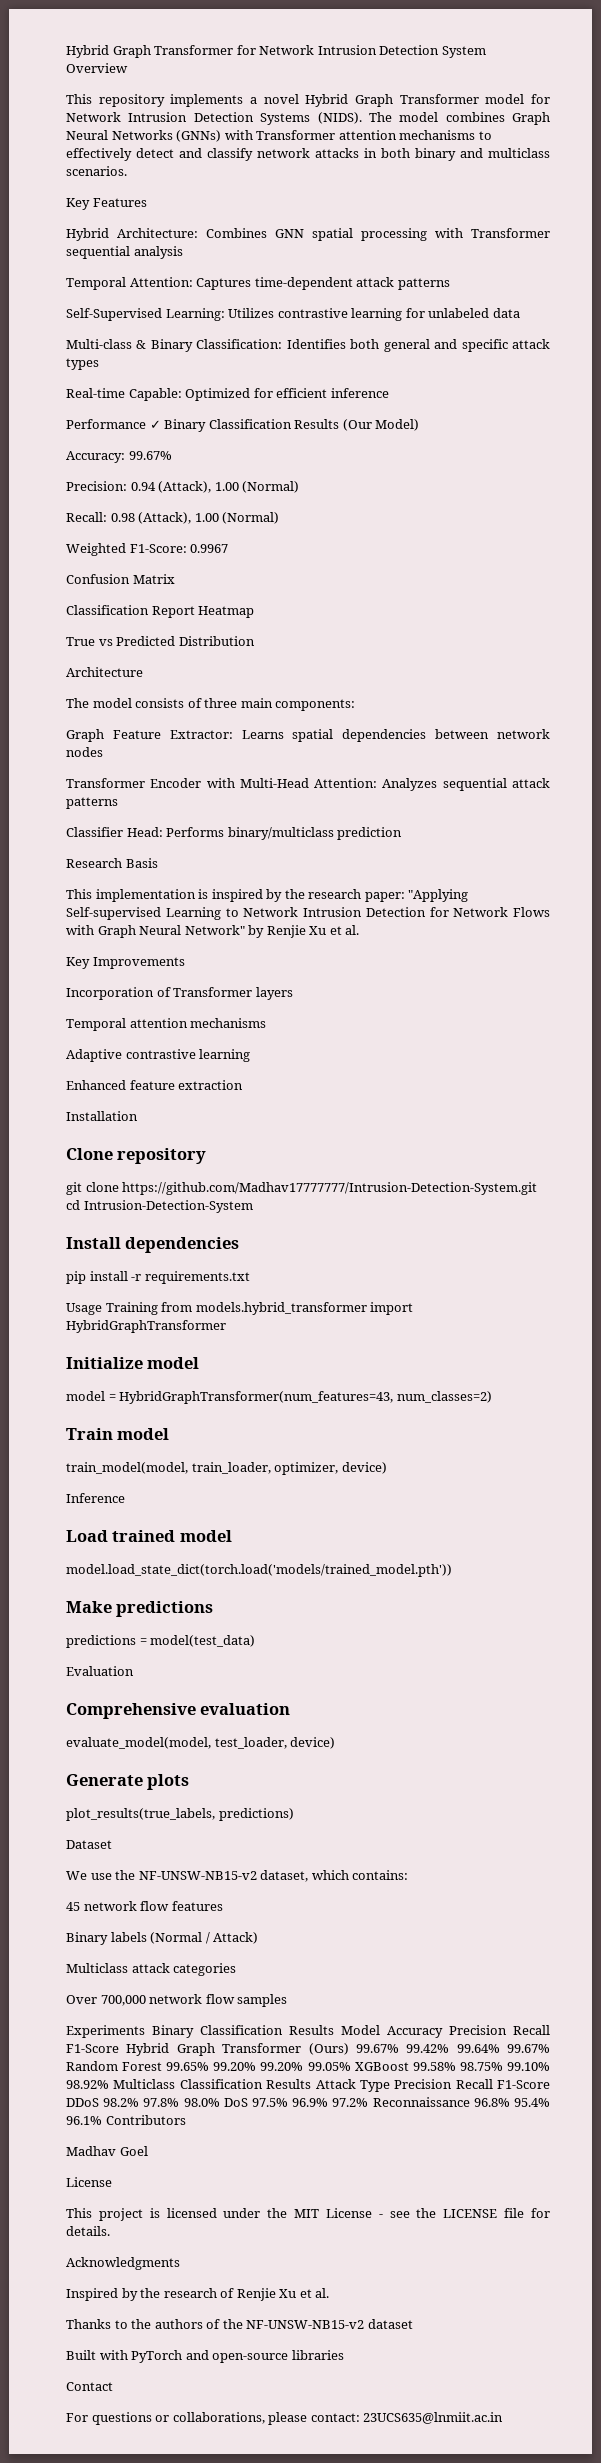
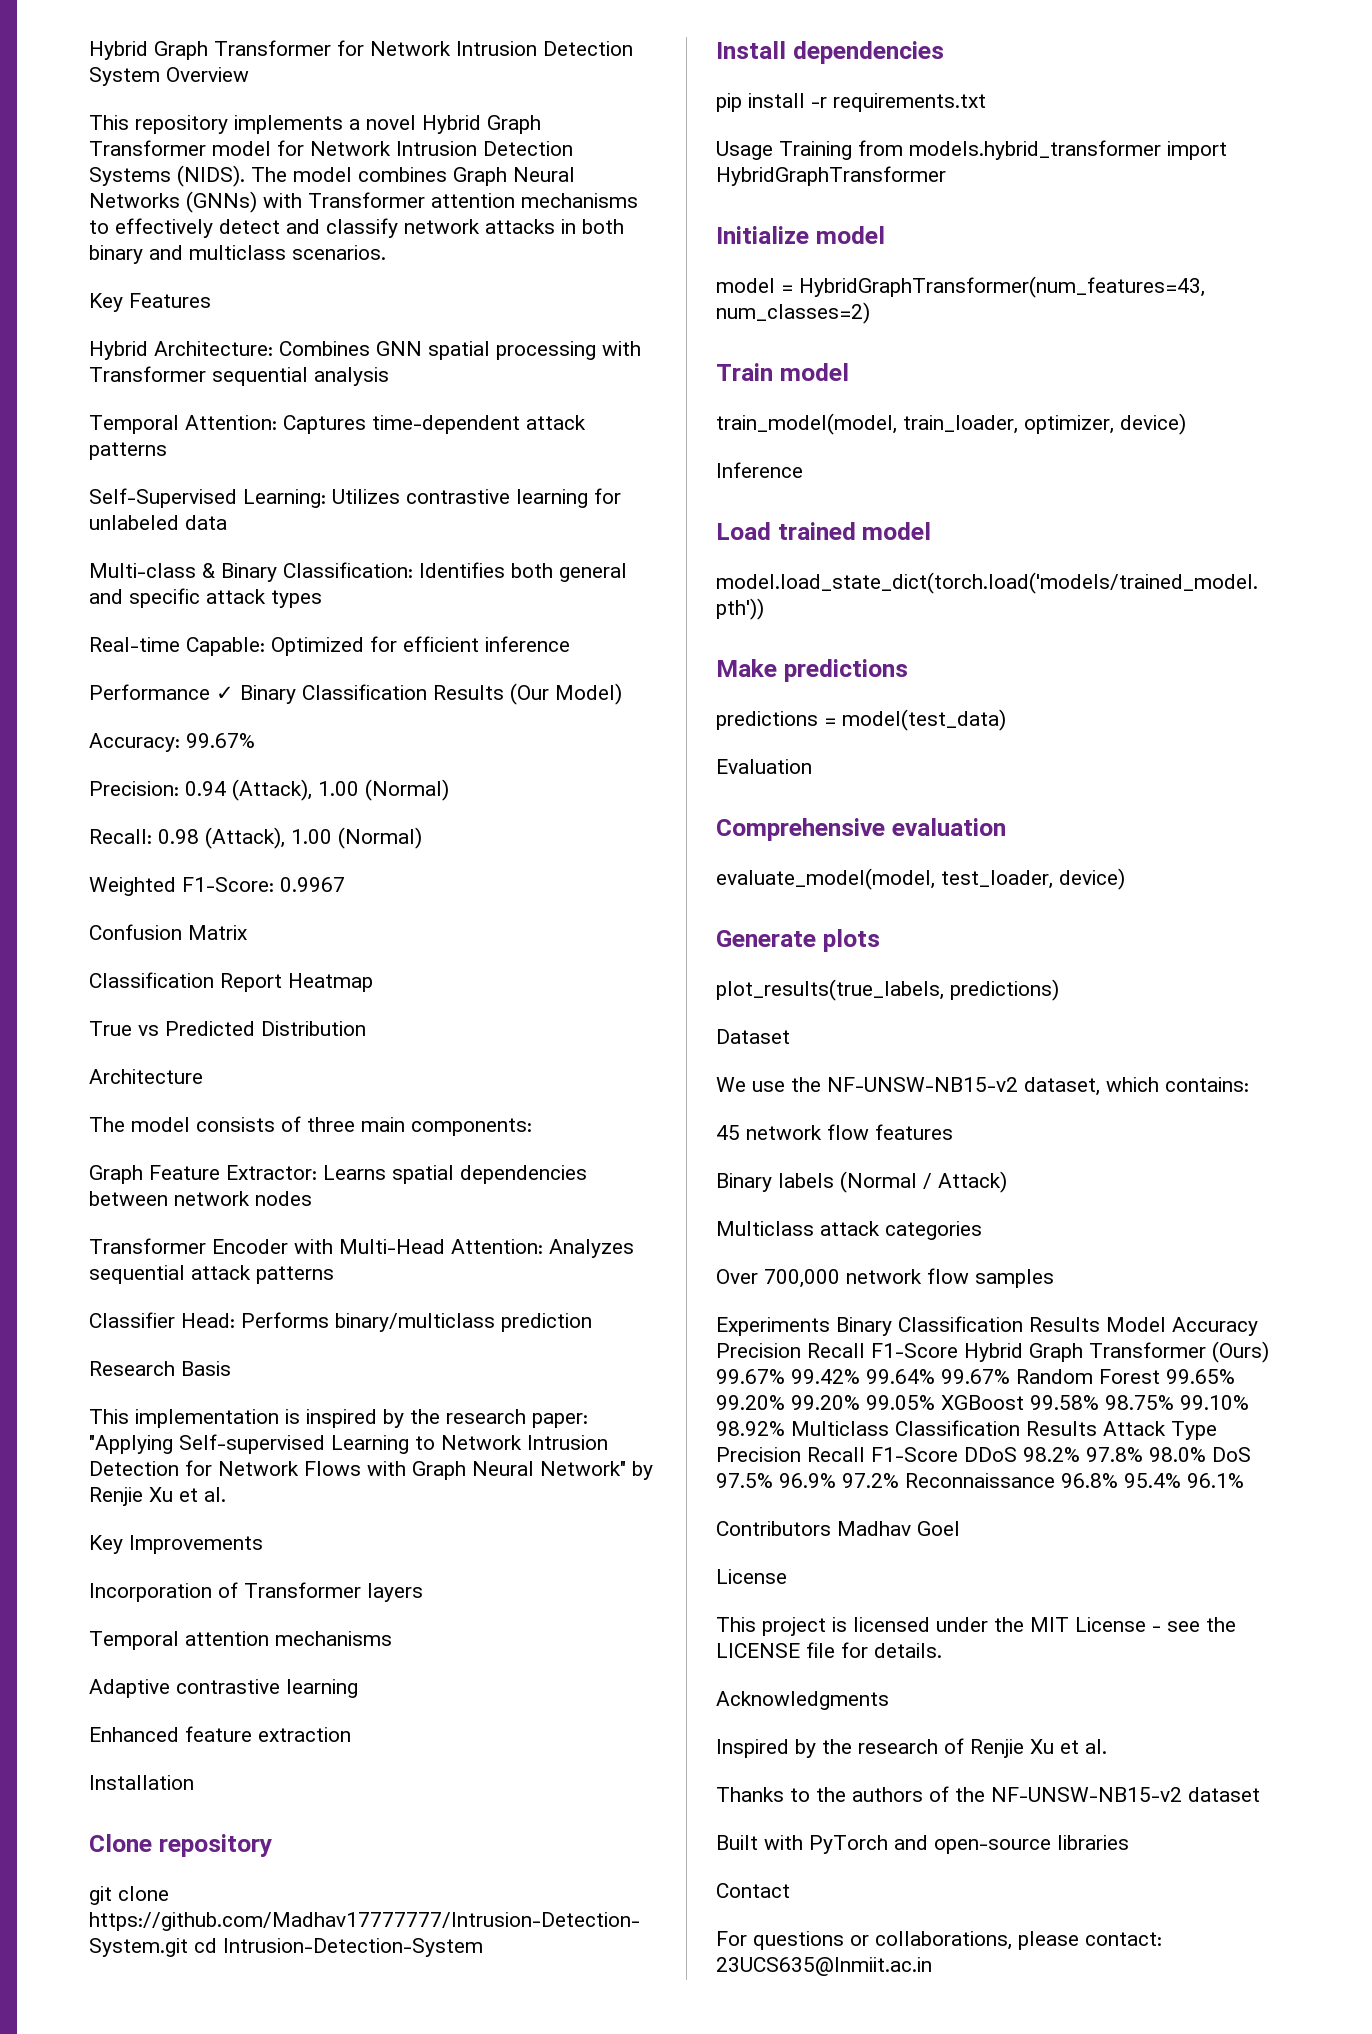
- Experiments Binary Classification Results Model Accuracy Precision Recall F1-Score Hybrid Graph Transformer (Ours) 99.67% 99.42% 99.64% 99.67% Random Forest 99.65% 99.20% 99.20% 99.05% XGBoost 99.58% 98.75% 99.10% 98.92% Multiclass Classification Results Attack Type Precision Recall F1-Score DDoS 98.2% 97.8% 98.0% DoS 97.5% 96.9% 97.2% Reconnaissance 96.8% 95.4% 96.1% Contributors
- Madhav Goel
+ Experiments Binary Classification Results Model Accuracy Precision Recall F1-Score Hybrid Graph Transformer (Ours) 99.67% 99.42% 99.64% 99.67% Random Forest 99.65% 99.20% 99.20% 99.05% XGBoost 99.58% 98.75% 99.10% 98.92% Multiclass Classification Results Attack Type Precision Recall F1-Score DDoS 98.2% 97.8% 98.0% DoS 97.5% 96.9% 97.2% Reconnaissance 96.8% 95.4% 96.1%
+ Contributors Madhav Goel

